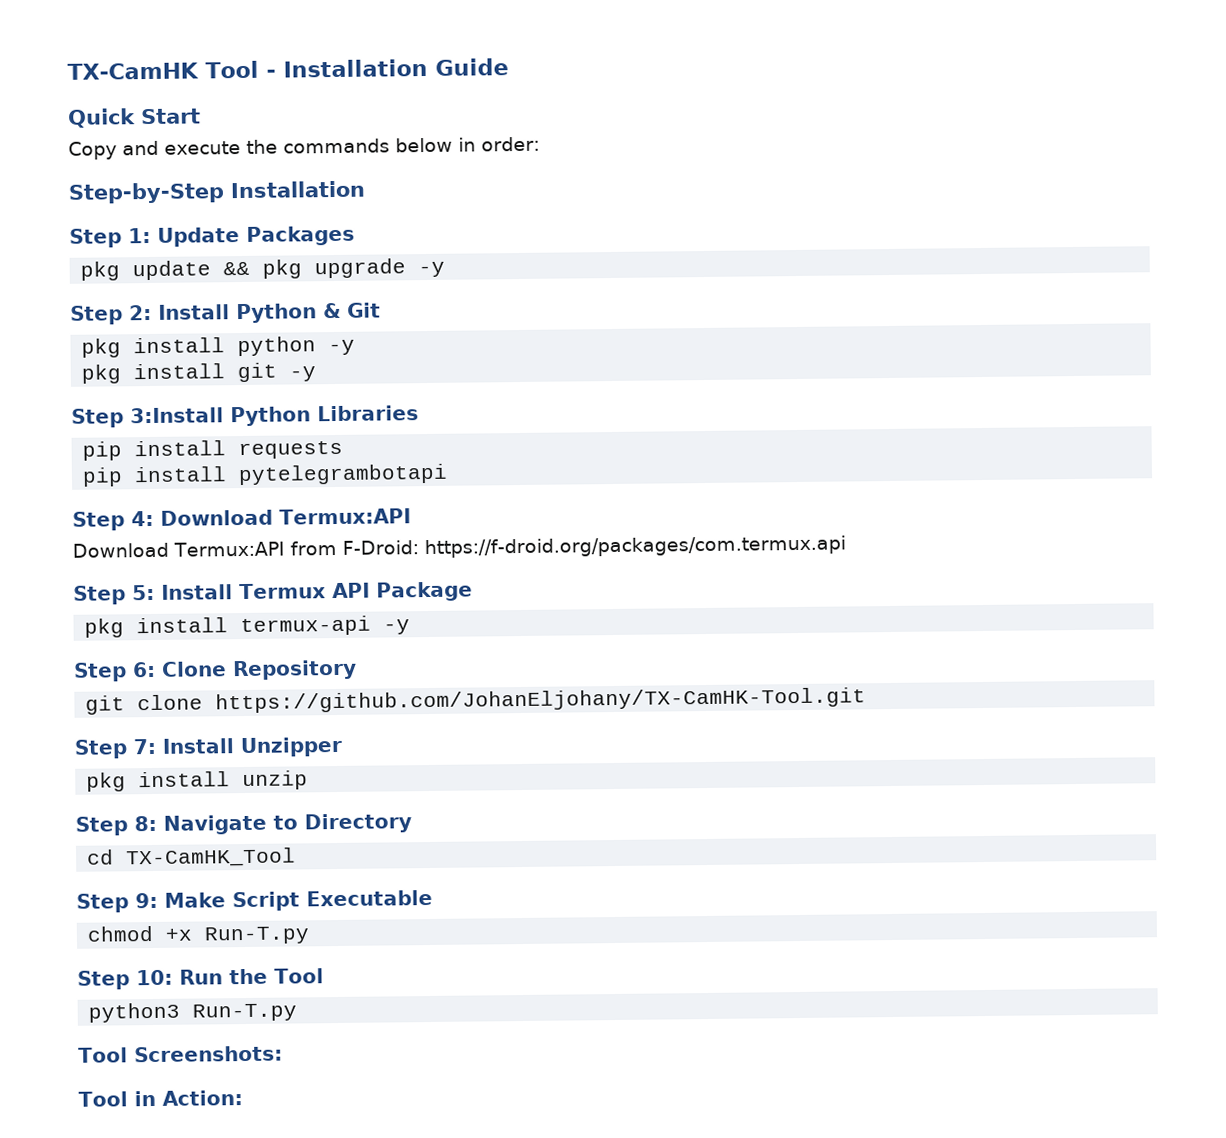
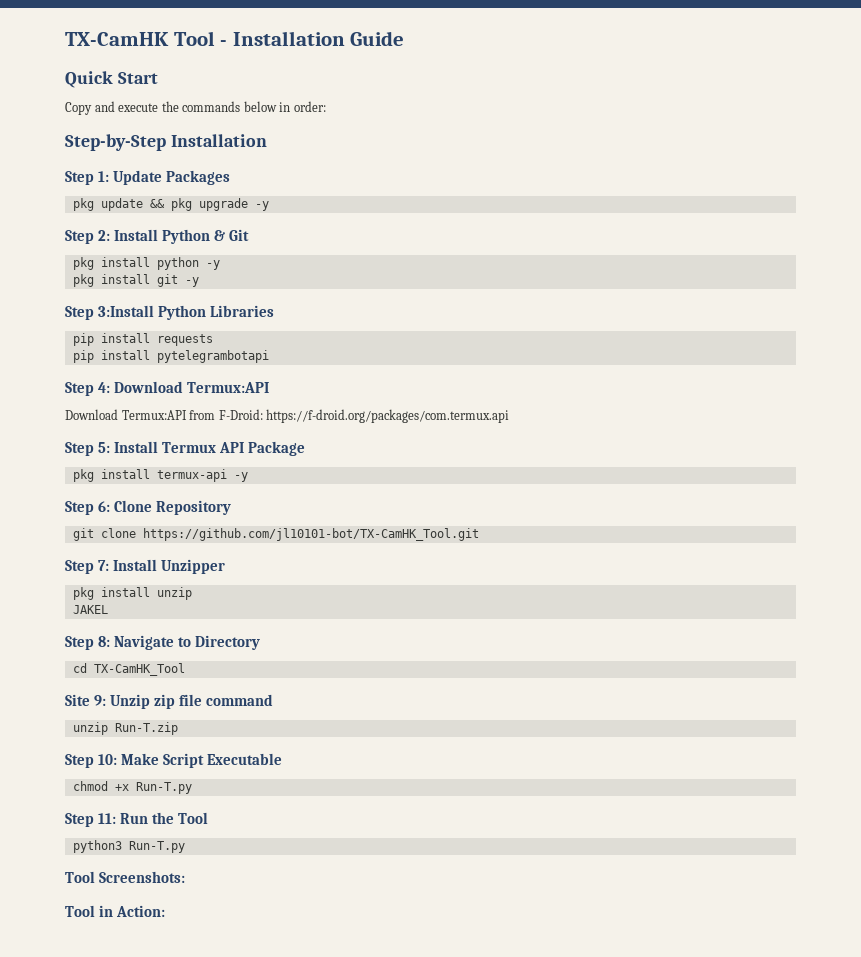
- git clone https://github.com/JohanEljohany/TX-CamHK-Tool.git
+ git clone https://github.com/jl10101-bot/TX-CamHK_Tool.git
+ JAKEL
- Step 9: Make Script Executable
+ Site 9: Unzip zip file command
+ unzip Run-T.zip
+ Step 10: Make Script Executable
- Step 10: Run the Tool
+ Step 11: Run the Tool

